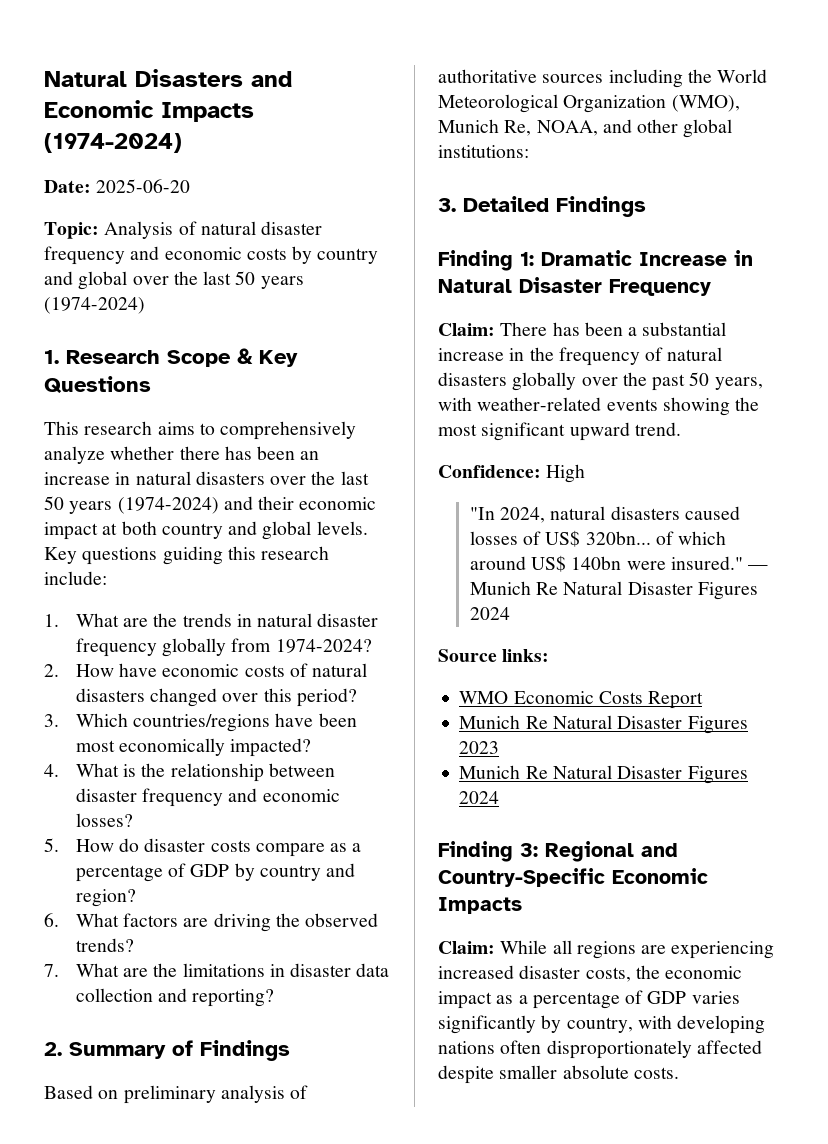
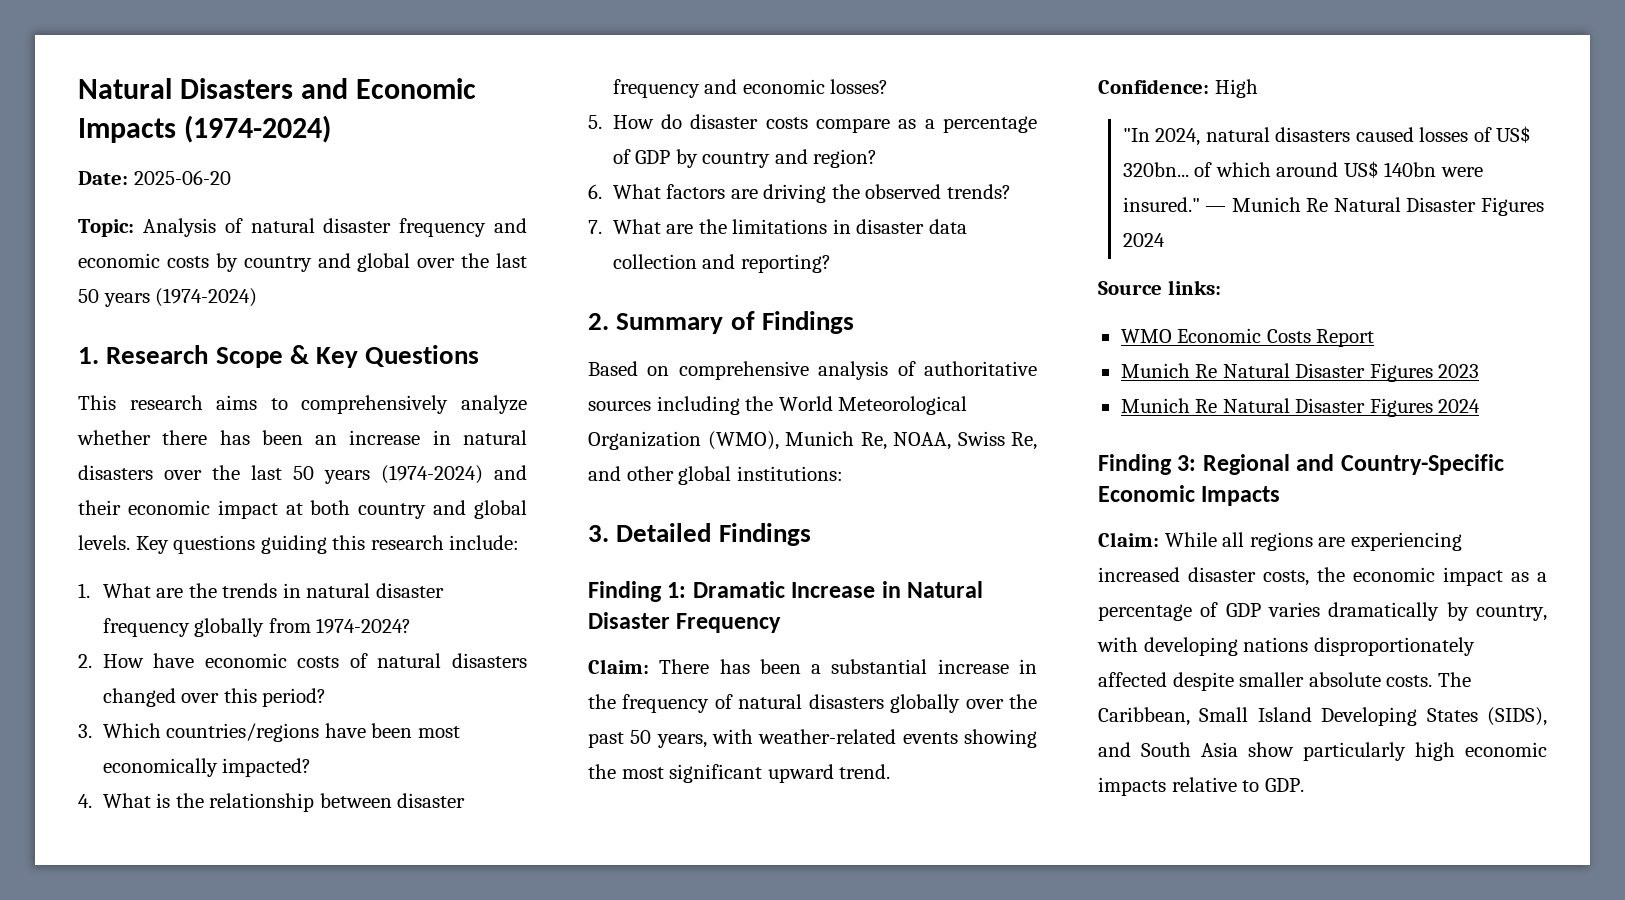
- Based on preliminary analysis of authoritative sources including the World Meteorological Organization (WMO), Munich Re, NOAA, and other global institutions:
+ Based on comprehensive analysis of authoritative sources including the World Meteorological Organization (WMO), Munich Re, NOAA, Swiss Re, and other global institutions:
- Claim: While all regions are experiencing increased disaster costs, the economic impact as a percentage of GDP varies significantly by country, with developing nations often disproportionately affected despite smaller absolute costs.
+ Claim: While all regions are experiencing increased disaster costs, the economic impact as a percentage of GDP varies dramatically by country, with developing nations disproportionately affected despite smaller absolute costs.
+ The Caribbean, Small Island Developing States (SIDS), and South Asia show particularly high economic impacts relative to GDP.

